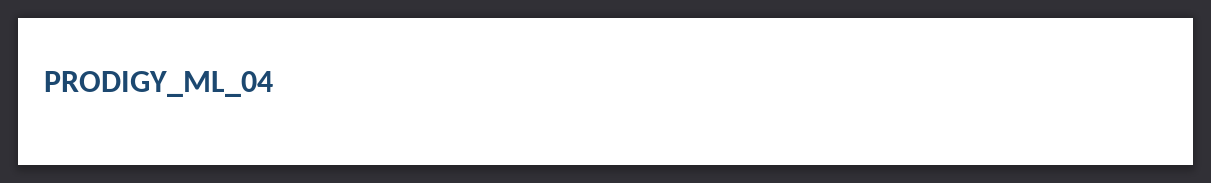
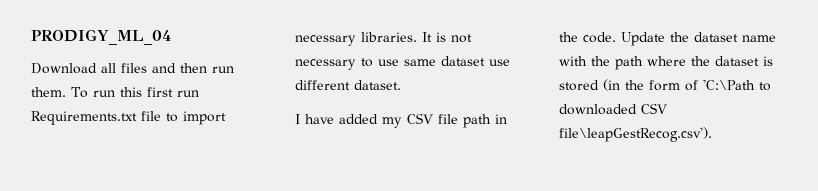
+ Download all files and then run them. To run this first run Requirements.txt file to import necessary libraries. It is not necessary to use same dataset use different dataset.
+ I have added my CSV file path in the code. Update the dataset name with the path where the dataset is stored (in the form of 'C:\Path to downloaded CSV file\leapGestRecog.csv').

